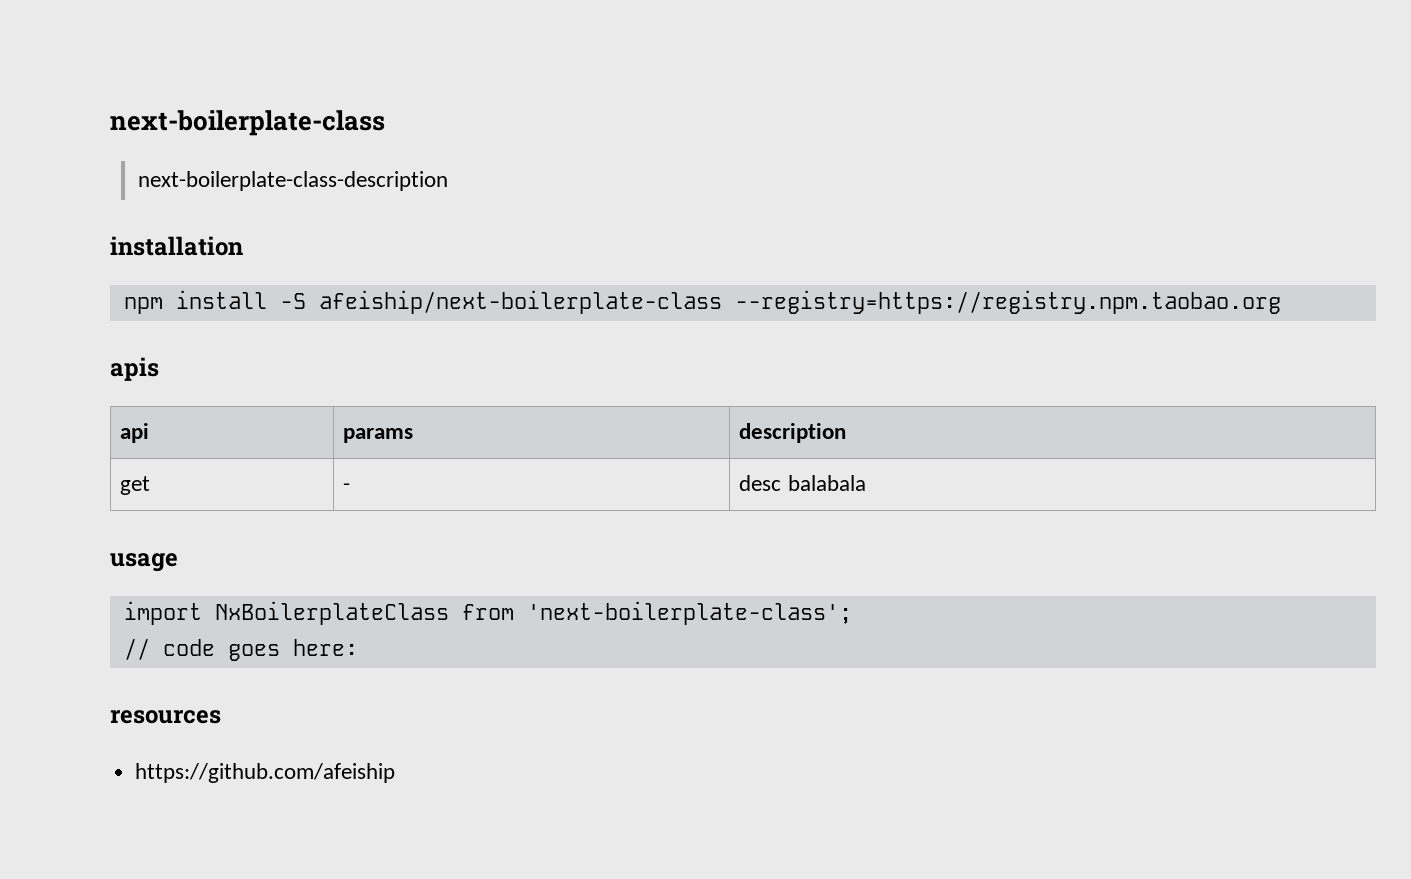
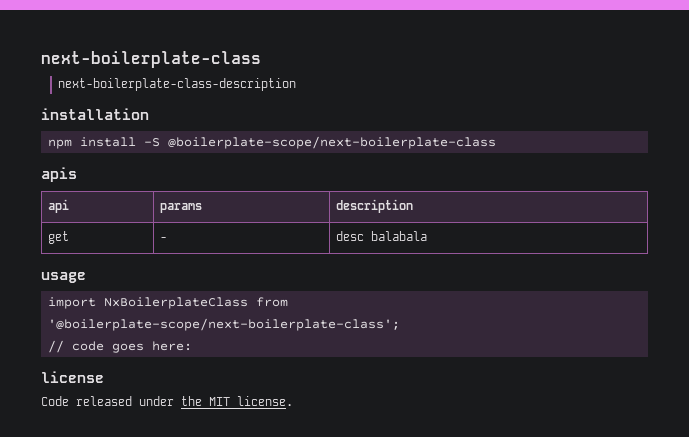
- npm install -S afeiship/next-boilerplate-class --registry=https://registry.npm.taobao.org
+ npm install -S @boilerplate-scope/next-boilerplate-class
- import NxBoilerplateClass from 'next-boilerplate-class';
+ import NxBoilerplateClass from '@boilerplate-scope/next-boilerplate-class';
- resources
- https://github.com/afeiship
+ license
+ Code released under the MIT license.

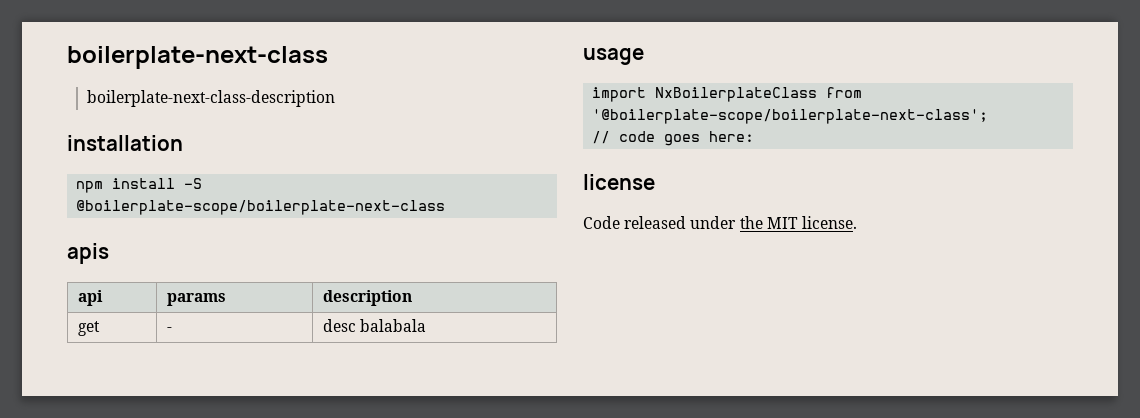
- next-boilerplate-class
- next-boilerplate-class-description
+ boilerplate-next-class
+ boilerplate-next-class-description
- npm install -S @boilerplate-scope/next-boilerplate-class
+ npm install -S @boilerplate-scope/boilerplate-next-class
- import NxBoilerplateClass from '@boilerplate-scope/next-boilerplate-class';
+ import NxBoilerplateClass from '@boilerplate-scope/boilerplate-next-class';

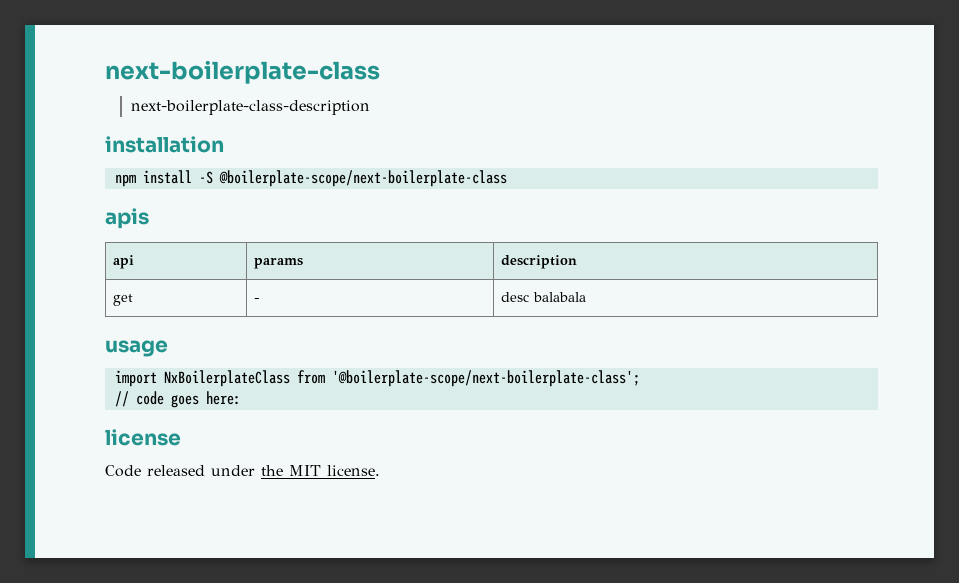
- boilerplate-next-class
- boilerplate-next-class-description
+ next-boilerplate-class
+ next-boilerplate-class-description
- npm install -S @boilerplate-scope/boilerplate-next-class
+ npm install -S @boilerplate-scope/next-boilerplate-class
- import NxBoilerplateClass from '@boilerplate-scope/boilerplate-next-class';
+ import NxBoilerplateClass from '@boilerplate-scope/next-boilerplate-class';

